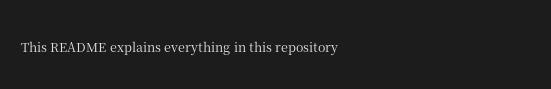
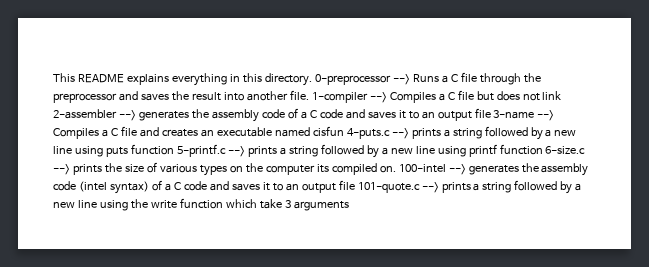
- This README explains everything in this repository
+ This README explains everything in this directory. 0-preprocessor --> Runs a C file through the preprocessor and saves the result into another file. 1-compiler --> Compiles a C file but does not link 2-assembler --> generates the assembly code of a C code and saves it to an output file 3-name --> Compiles a C file and creates an executable named cisfun 4-puts.c --> prints a string followed by a new line using puts function 5-printf.c --> prints a string followed by a new line using printf function 6-size.c --> prints the size of various types on the computer its compiled on. 100-intel --> generates the assembly code (intel syntax) of a C code and saves it to an output file 101-quote.c --> prints a string followed by a new line using the write function which take 3 arguments

